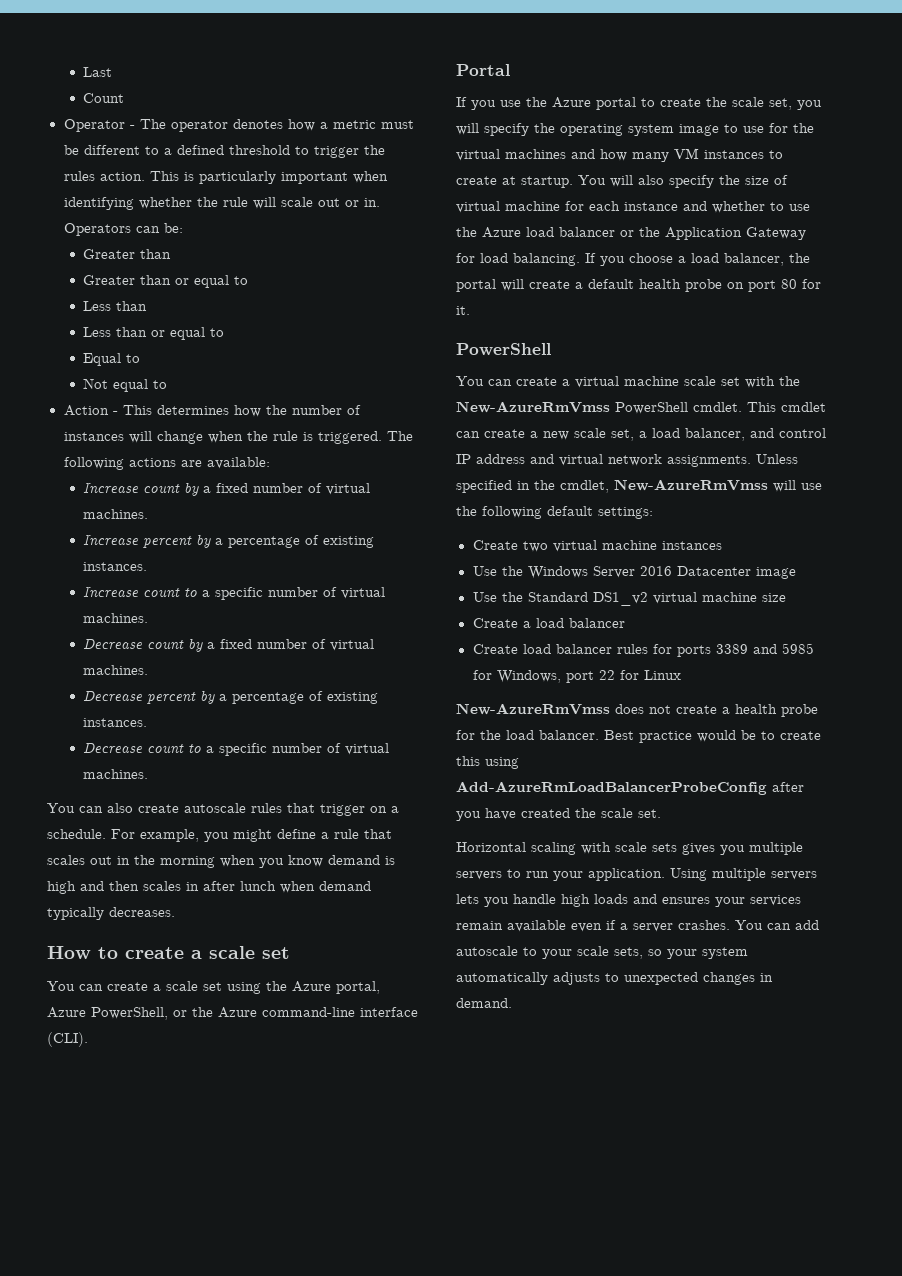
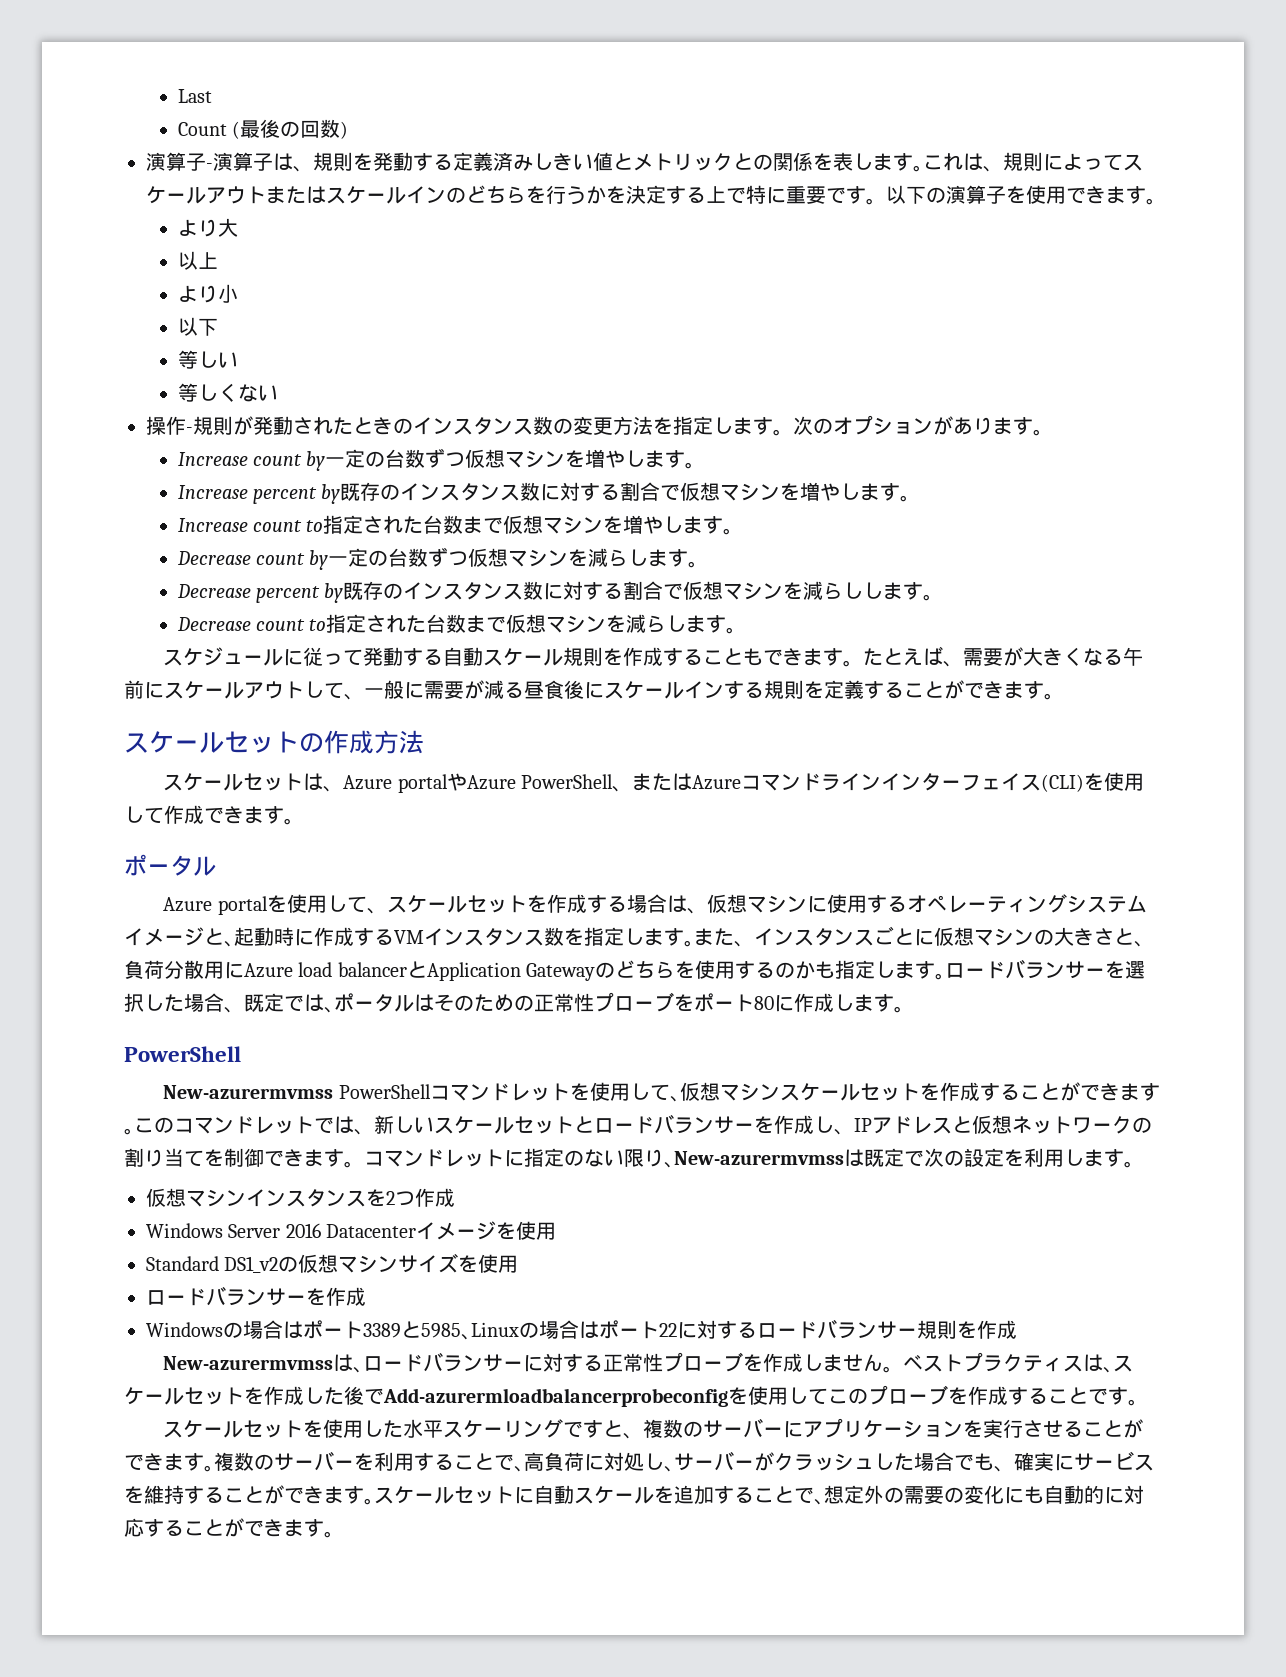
- Count
- Operator - The operator denotes how a metric must be different to a defined threshold to trigger the rules action. This is particularly important when identifying whether the rule will scale out or in. Operators can be:
- Greater than
- Greater than or equal to
- Less than
- Less than or equal to
- Equal to
- Not equal to
- Action - This determines how the number of instances will change when the rule is triggered. The following actions are available:
- Increase count by a fixed number of virtual machines.
- Increase percent by a percentage of existing instances.
- Increase count to a specific number of virtual machines.
- Decrease count by a fixed number of virtual machines.
- Decrease percent by a percentage of existing instances.
- Decrease count to a specific number of virtual machines.
- You can also create autoscale rules that trigger on a schedule. For example, you might define a rule that scales out in the morning when you know demand is high and then scales in after lunch when demand typically decreases.
- How to create a scale set
- You can create a scale set using the Azure portal, Azure PowerShell, or the Azure command-line interface (CLI).
- Portal
- If you use the Azure portal to create the scale set, you will specify the operating system image to use for the virtual machines and how many VM instances to create at startup. You will also specify the size of virtual machine for each instance and whether to use the Azure load balancer or the Application Gateway for load balancing. If you choose a load balancer, the portal will create a default health probe on port 80 for it.
+ Count (最後の回数)
+ 演算子-演算子は、規則を発動する定義済みしきい値とメトリックとの関係を表します｡これは、規則によってスケールアウトまたはスケールインのどちらを行うかを決定する上で特に重要です。以下の演算子を使用できます｡
+ より大
+ 以上
+ より小
+ 以下
+ 等しい
+ 等しくない
+ 操作-規則が発動されたときのインスタンス数の変更方法を指定します。次のオプションがあります｡
+ Increase count by一定の台数ずつ仮想マシンを増やします。
+ Increase percent by既存のインスタンス数に対する割合で仮想マシンを増やします｡
+ Increase count to指定された台数まで仮想マシンを増やします｡
+ Decrease count by一定の台数ずつ仮想マシンを減らします｡
+ Decrease percent by既存のインスタンス数に対する割合で仮想マシンを減らしします｡
+ Decrease count to指定された台数まで仮想マシンを減らします｡
+ スケジュールに従って発動する自動スケール規則を作成することもできます。たとえば、需要が大きくなる午前にスケールアウトして、一般に需要が減る昼食後にスケールインする規則を定義することができます｡
+ スケールセットの作成方法
+ スケールセットは、Azure portalやAzure PowerShell、またはAzureコマンドラインインターフェイス(CLI)を使用して作成できます。
+ ポータル
+ Azure portalを使用して、スケールセットを作成する場合は、仮想マシンに使用するオペレーティングシステムイメージと､起動時に作成するVMインスタンス数を指定します｡また、インスタンスごとに仮想マシンの大きさと､負荷分散用にAzure load balancerとApplication Gatewayのどちらを使用するのかも指定します｡ロードバランサーを選択した場合、既定では､ポータルはそのための正常性プローブをポート80に作成します。
  PowerShell
- You can create a virtual machine scale set with the New-AzureRmVmss PowerShell cmdlet. This cmdlet can create a new scale set, a load balancer, and control IP address and virtual network assignments. Unless specified in the cmdlet, New-AzureRmVmss will use the following default settings:
- Create two virtual machine instances
- Use the Windows Server 2016 Datacenter image
- Use the Standard DS1_v2 virtual machine size
- Create a load balancer
- Create load balancer rules for ports 3389 and 5985 for Windows, port 22 for Linux
- New-AzureRmVmss does not create a health probe for the load balancer. Best practice would be to create this using Add-AzureRmLoadBalancerProbeConfig after you have created the scale set.
- Horizontal scaling with scale sets gives you multiple servers to run your application. Using multiple servers lets you handle high loads and ensures your services remain available even if a server crashes. You can add autoscale to your scale sets, so your system automatically adjusts to unexpected changes in demand.
+ New-azurermvmss PowerShellコマンドレットを使用して､仮想マシンスケールセットを作成することができます｡このコマンドレットでは、新しいスケールセットとロードバランサーを作成し、IPアドレスと仮想ネットワークの割り当てを制御できます。コマンドレットに指定のない限り､New-azurermvmssは既定で次の設定を利用します。
+ 仮想マシンインスタンスを2つ作成
+ Windows Server 2016 Datacenterイメージを使用
+ Standard DS1_v2の仮想マシンサイズを使用
+ ロードバランサーを作成
+ Windowsの場合はポート3389と5985､Linuxの場合はポート22に対するロードバランサー規則を作成
+ New-azurermvmssは､ロードバランサーに対する正常性プローブを作成しません。ベストプラクティスは､スケールセットを作成した後でAdd-azurermloadbalancerprobeconfigを使用してこのプローブを作成することです｡
+ スケールセットを使用した水平スケーリングですと、複数のサーバーにアプリケーションを実行させることができます｡複数のサーバーを利用することで､高負荷に対処し､サーバーがクラッシュした場合でも、確実にサービスを維持することができます｡スケールセットに自動スケールを追加することで､想定外の需要の変化にも自動的に対応することができます｡

